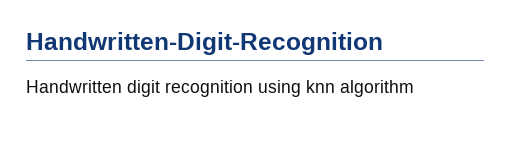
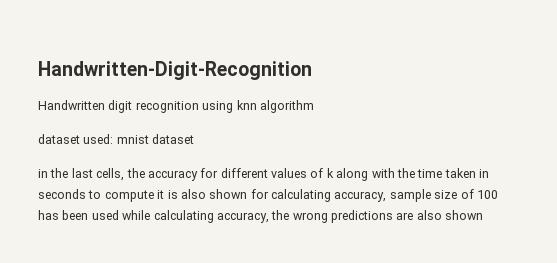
+ dataset used: mnist dataset
+ in the last cells, the accuracy for different values of k along with the time taken in seconds to compute it is also shown for calculating accuracy, sample size of 100 has been used while calculating accuracy, the wrong predictions are also shown

